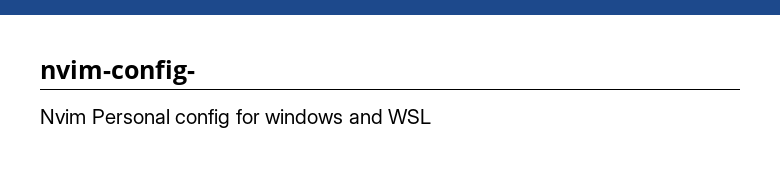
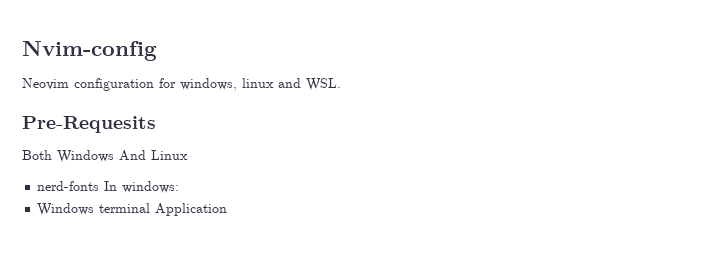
- nvim-config-
- Nvim Personal config for windows and WSL
+ Nvim-config
+ Neovim configuration for windows, linux and WSL.
+ Pre-Requesits
+ Both Windows And Linux
+ nerd-fonts In windows:
+ Windows terminal Application

